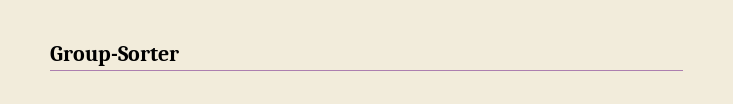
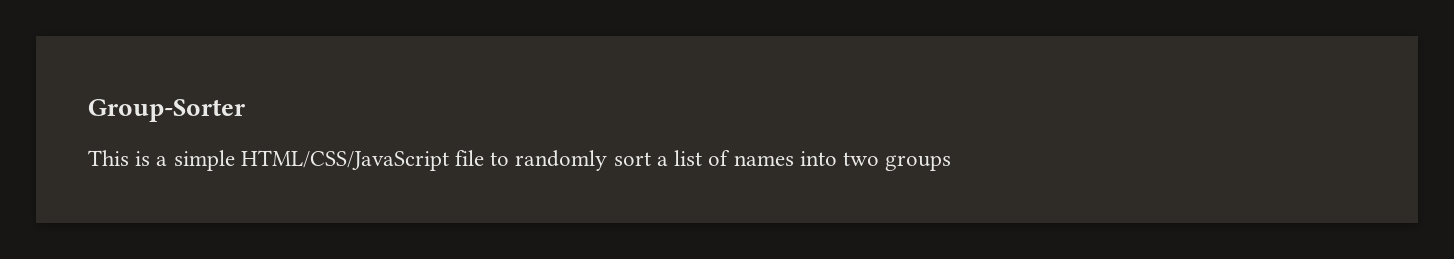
+ This is a simple HTML/CSS/JavaScript file to randomly sort a list of names into two groups

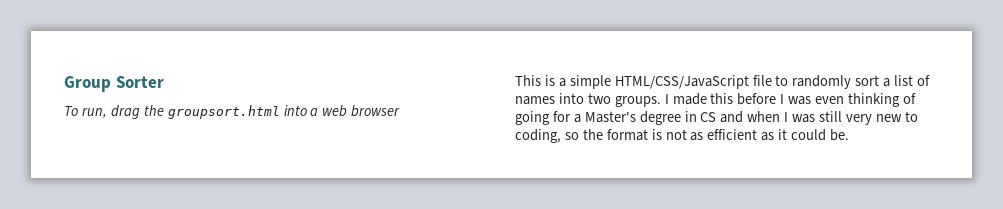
- Group-Sorter
+ Group Sorter
+ To run, drag the groupsort.html into a web browser
- This is a simple HTML/CSS/JavaScript file to randomly sort a list of names into two groups
+ This is a simple HTML/CSS/JavaScript file to randomly sort a list of names into two groups. I made this before I was even thinking of going for a Master's degree in CS and when I was still very new to coding, so the format is not as efficient as it could be.

